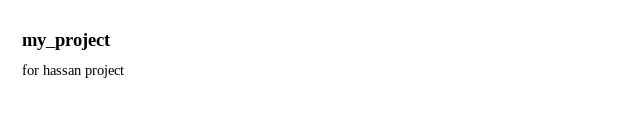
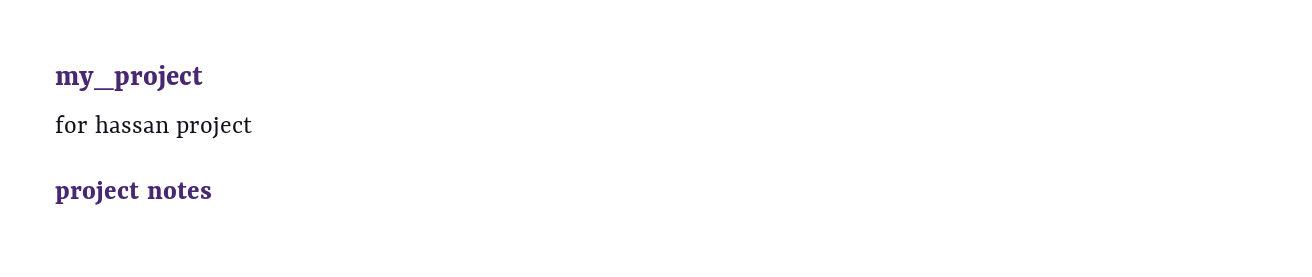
+ project notes

